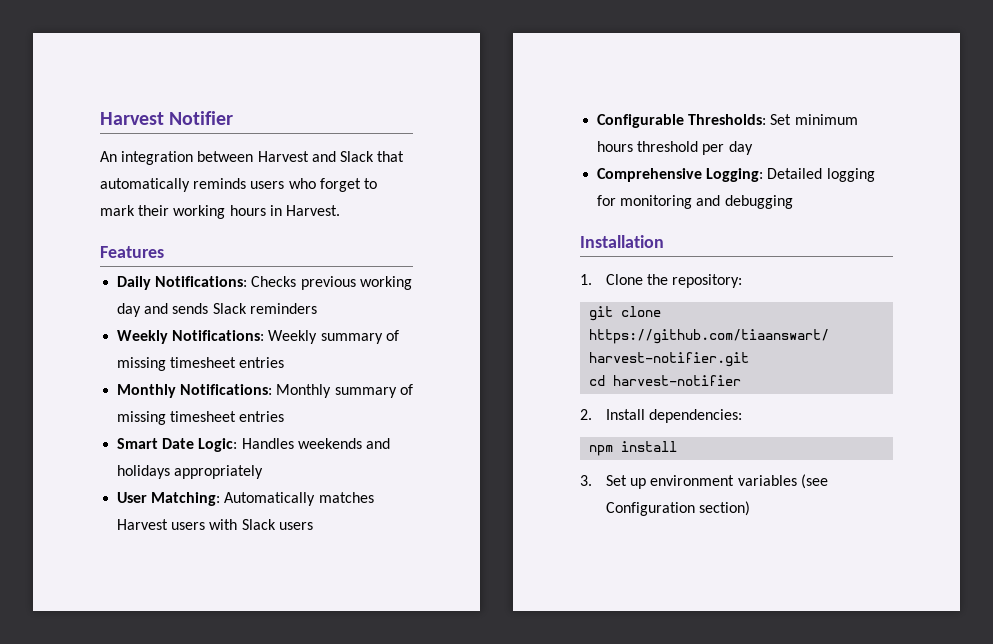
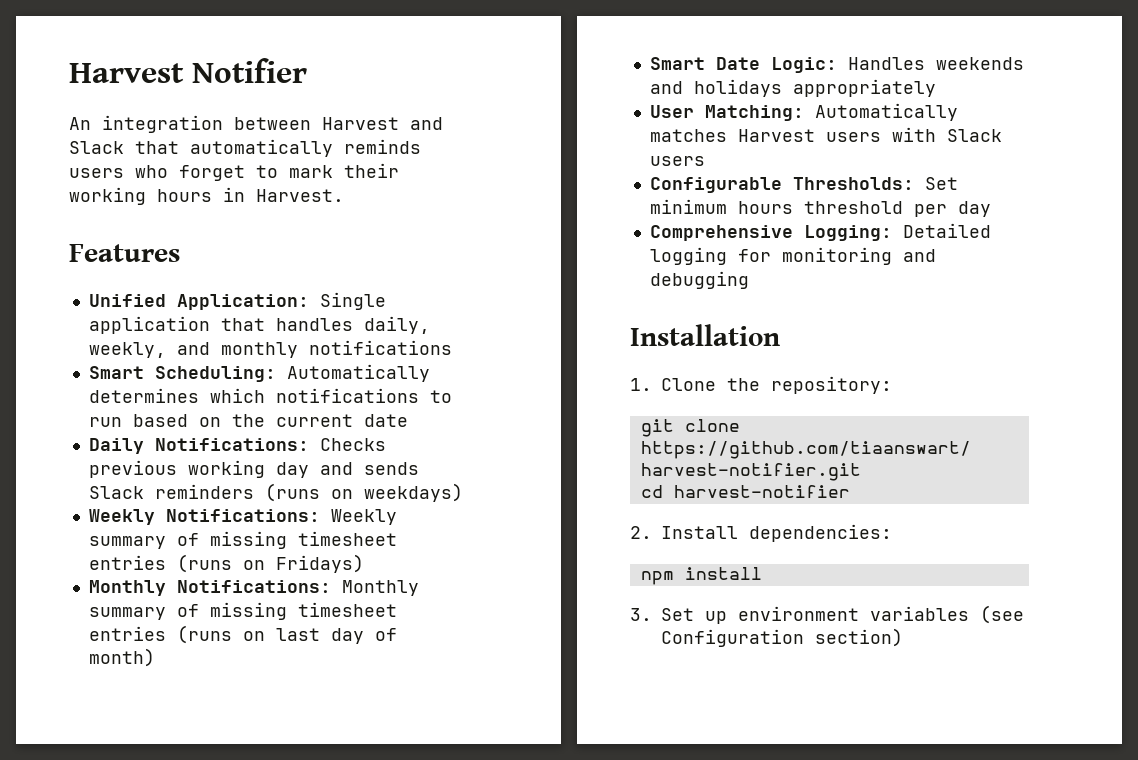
+ Unified Application: Single application that handles daily, weekly, and monthly notifications
+ Smart Scheduling: Automatically determines which notifications to run based on the current date
- Daily Notifications: Checks previous working day and sends Slack reminders
+ Daily Notifications: Checks previous working day and sends Slack reminders (runs on weekdays)
- Weekly Notifications: Weekly summary of missing timesheet entries
+ Weekly Notifications: Weekly summary of missing timesheet entries (runs on Fridays)
- Monthly Notifications: Monthly summary of missing timesheet entries
+ Monthly Notifications: Monthly summary of missing timesheet entries (runs on last day of month)

